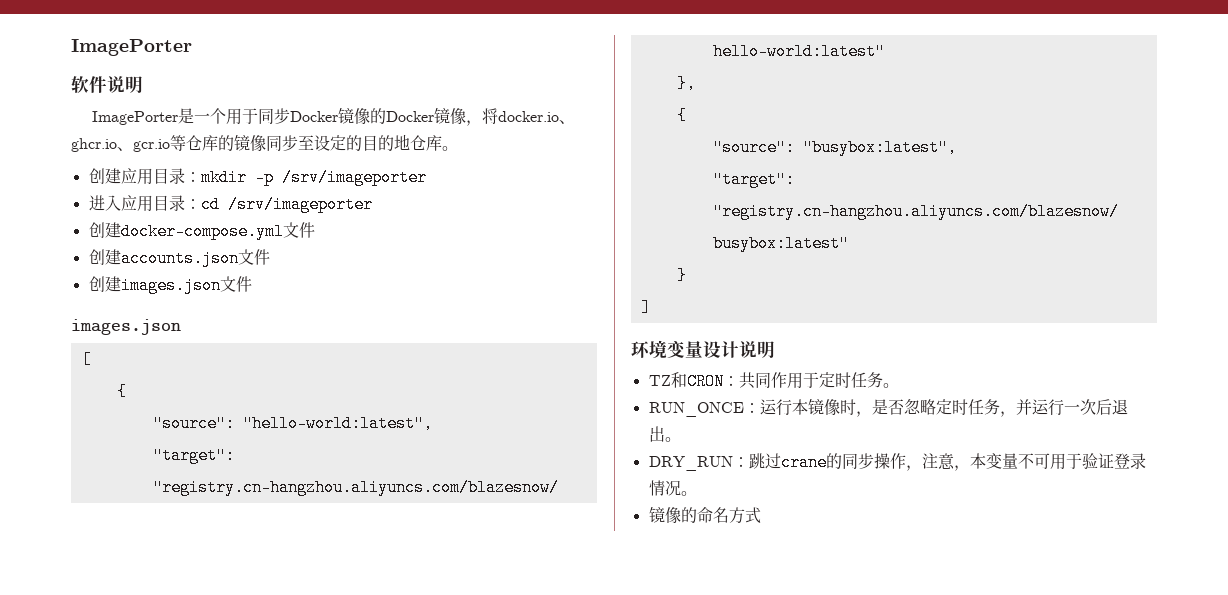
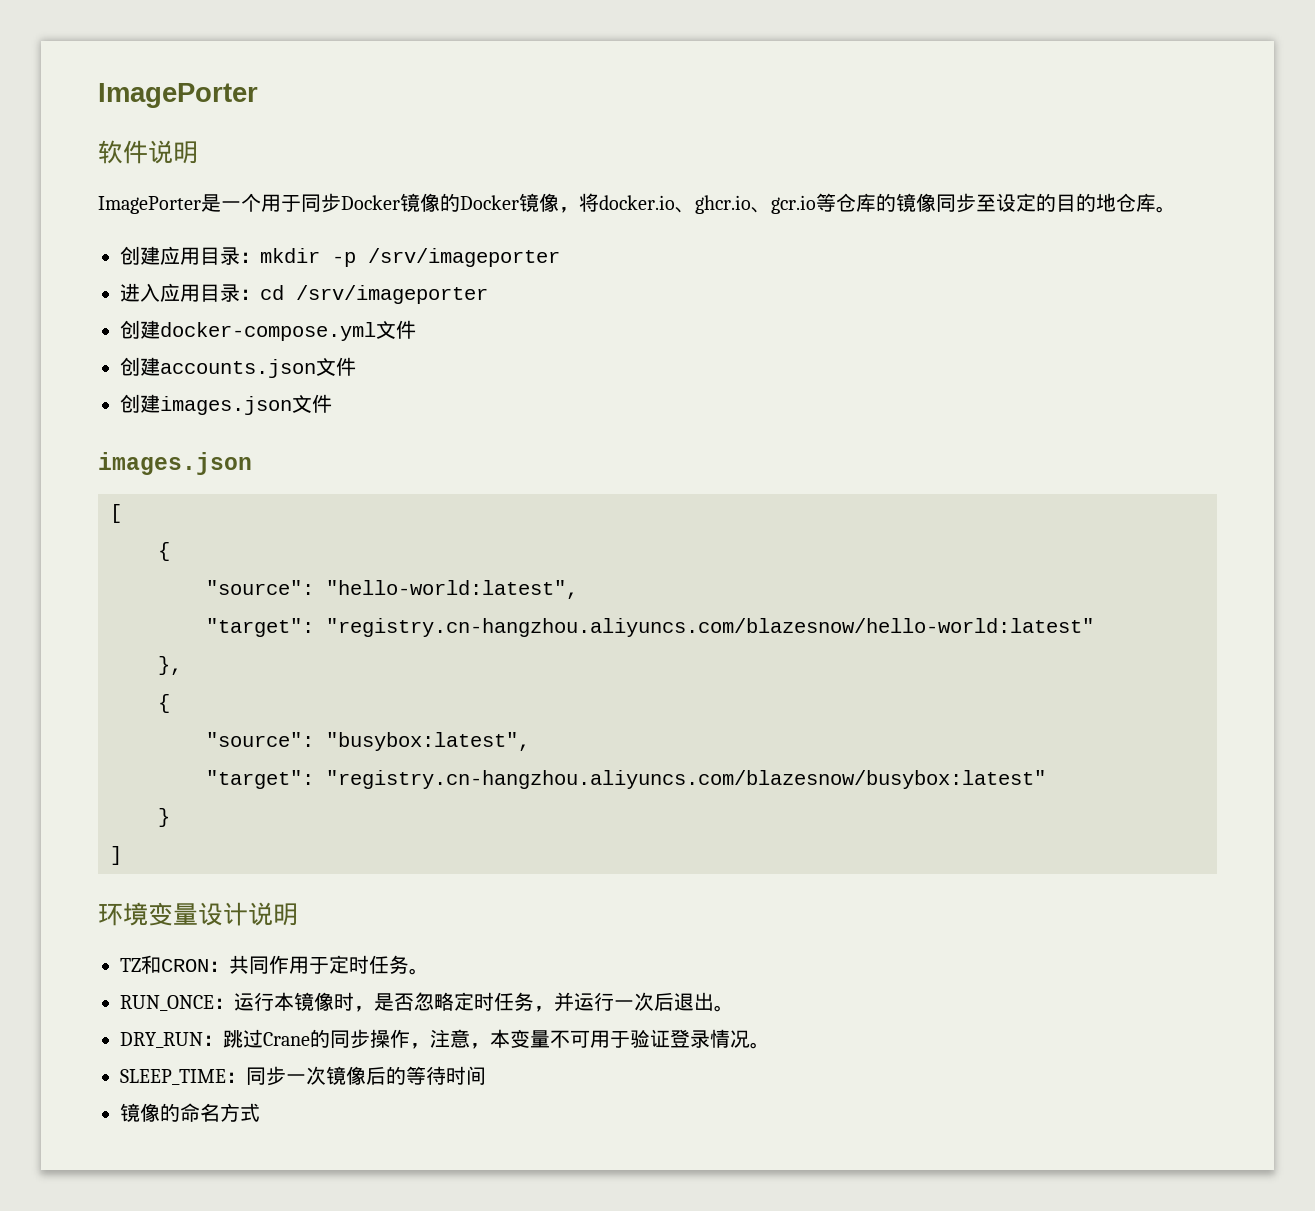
- DRY_RUN：跳过crane的同步操作，注意，本变量不可用于验证登录情况。
+ DRY_RUN：跳过Crane的同步操作，注意，本变量不可用于验证登录情况。
+ SLEEP_TIME：同步一次镜像后的等待时间

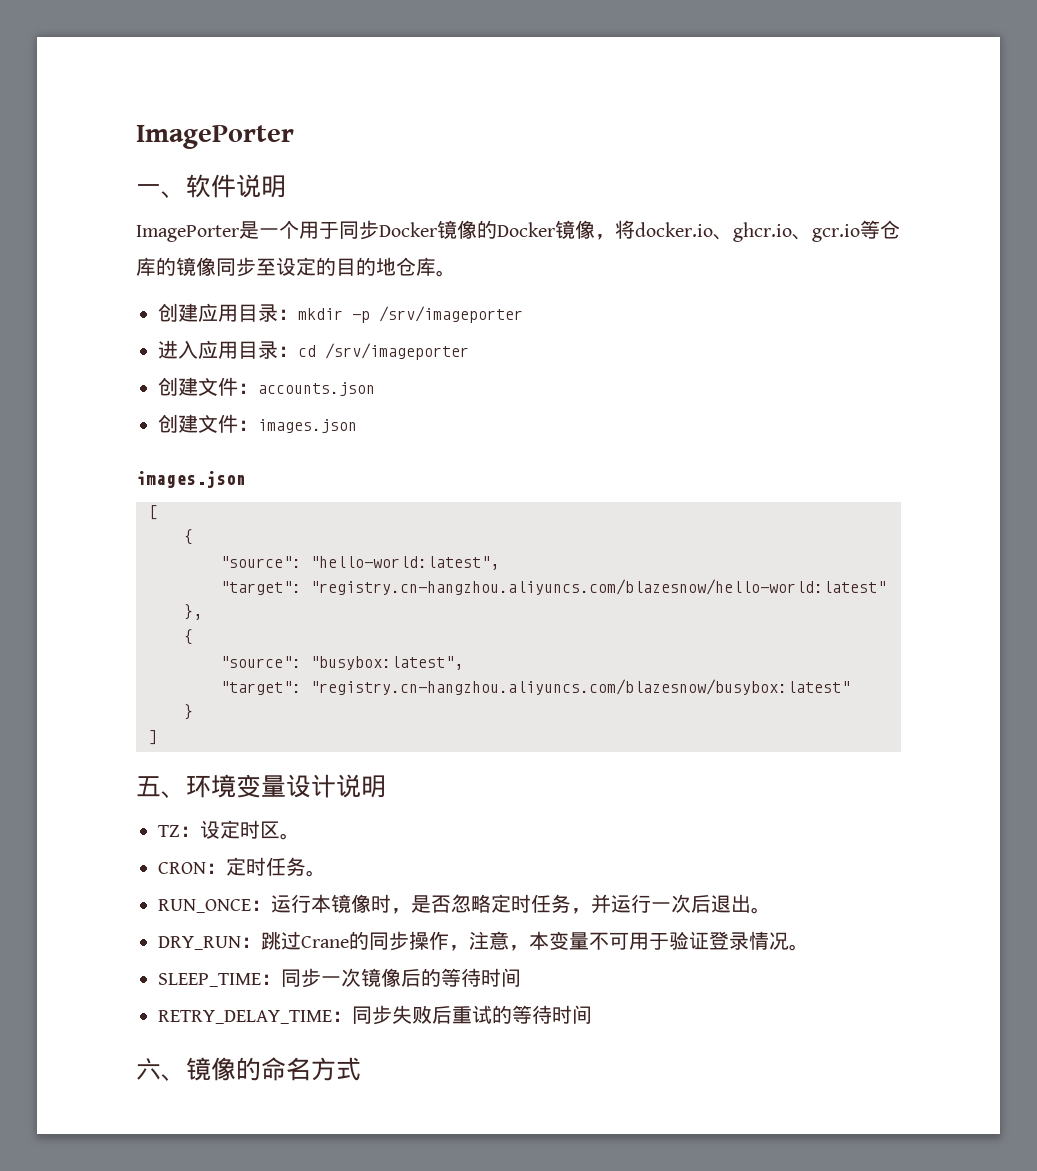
- 软件说明
+ 一、软件说明
- 创建docker-compose.yml文件
- 创建accounts.json文件
- 创建images.json文件
+ 创建文件：accounts.json
+ 创建文件：images.json
- 环境变量设计说明
+ 五、环境变量设计说明
- TZ和CRON：共同作用于定时任务。
+ TZ：设定时区。
+ CRON：定时任务。
- 镜像的命名方式
+ RETRY_DELAY_TIME：同步失败后重试的等待时间
+ 六、镜像的命名方式

